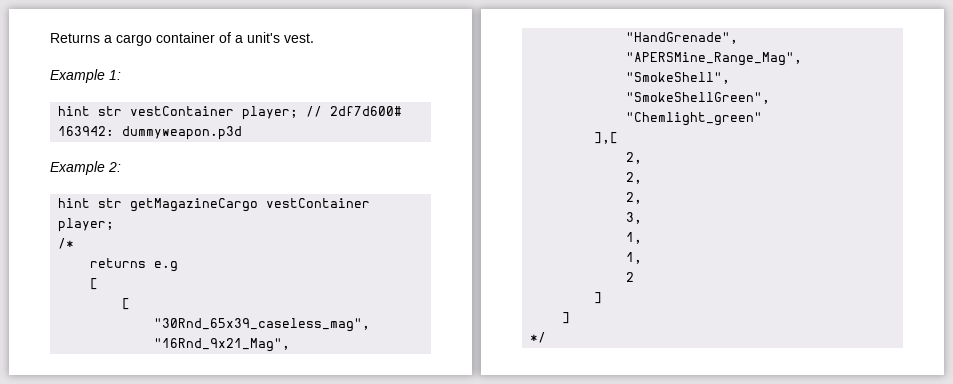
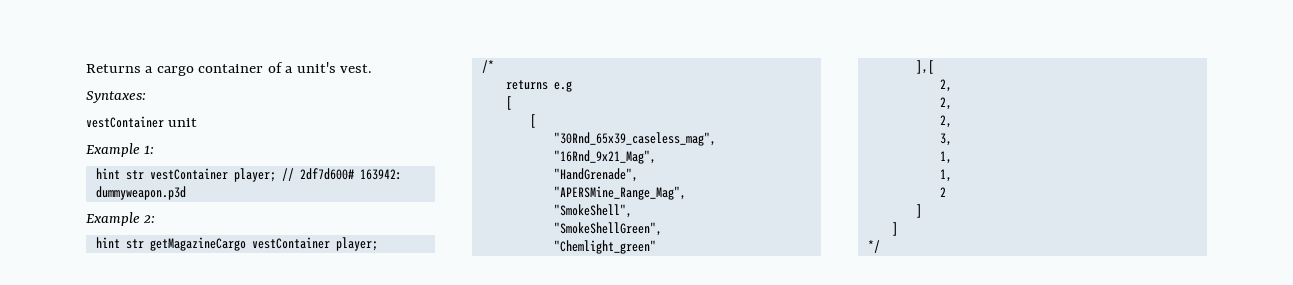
+ Syntaxes:
+ vestContainer unit

